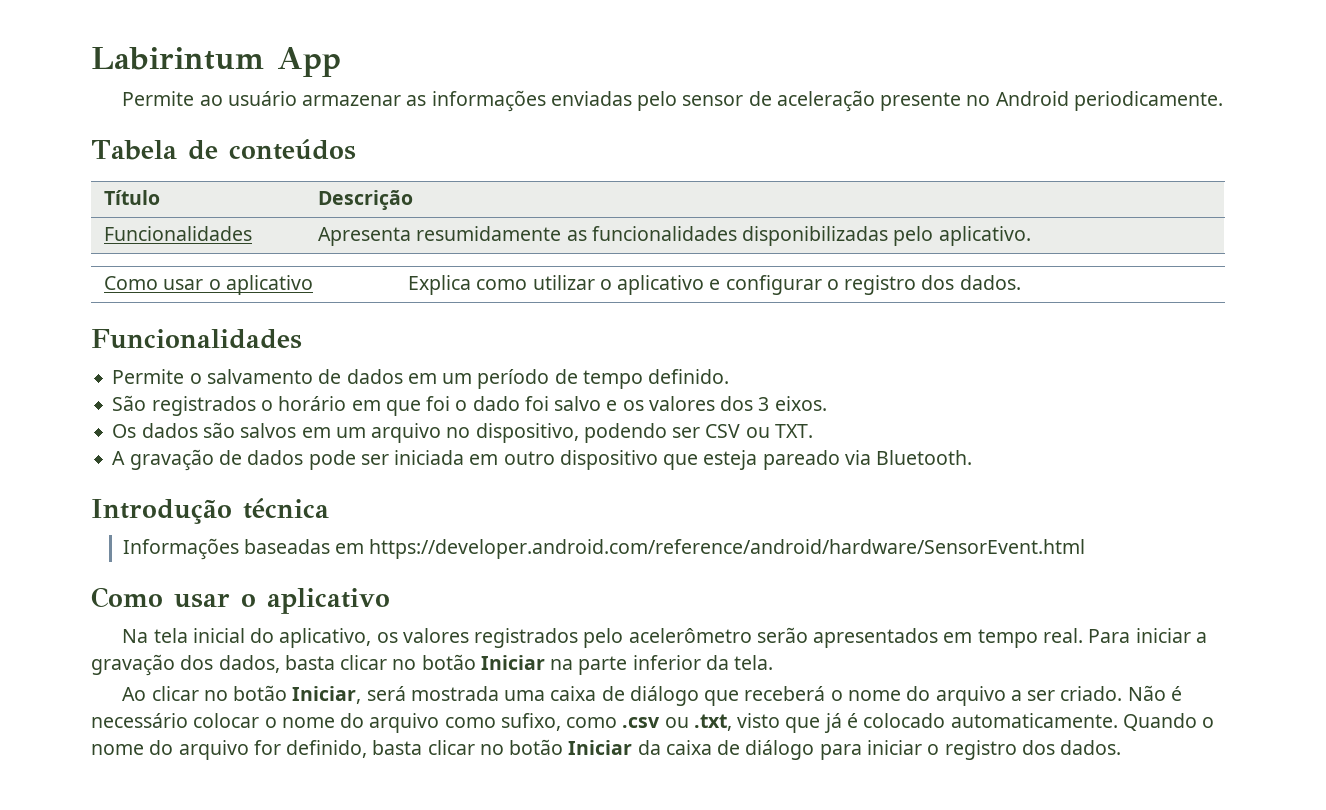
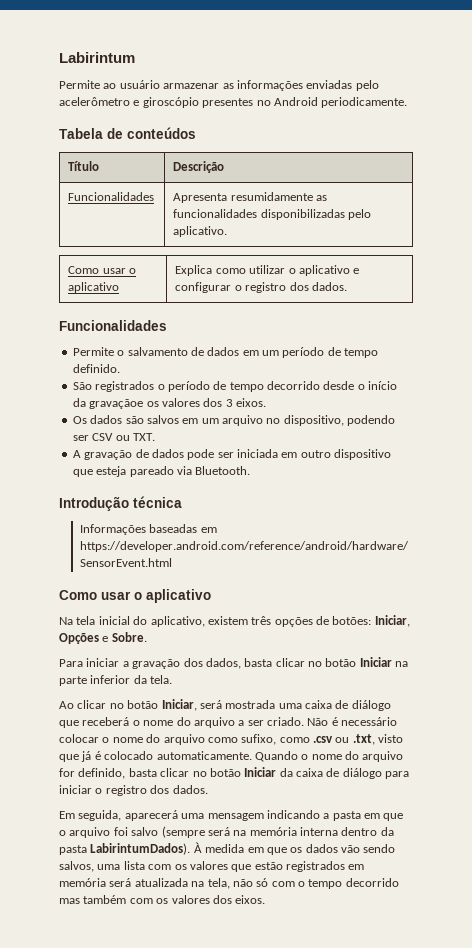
- Labirintum App
+ Labirintum
- Permite ao usuário armazenar as informações enviadas pelo sensor de aceleração presente no Android periodicamente.
+ Permite ao usuário armazenar as informações enviadas pelo acelerômetro e giroscópio presentes no Android periodicamente.
- São registrados o horário em que foi o dado foi salvo e os valores dos 3 eixos.
+ São registrados o período de tempo decorrido desde o início da gravaçãoe os valores dos 3 eixos.
- Na tela inicial do aplicativo, os valores registrados pelo acelerômetro serão apresentados em tempo real. Para iniciar a gravação dos dados, basta clicar no botão Iniciar na parte inferior da tela.
+ Na tela inicial do aplicativo, existem três opções de botões: Iniciar, Opções e Sobre.
+ Para iniciar a gravação dos dados, basta clicar no botão Iniciar na parte inferior da tela.
+ Em seguida, aparecerá uma mensagem indicando a pasta em que o arquivo foi salvo (sempre será na memória interna dentro da pasta LabirintumDados). À medida em que os dados vão sendo salvos, uma lista com os valores que estão registrados em memória será atualizada na tela, não só com o tempo decorrido mas também com os valores dos eixos.

